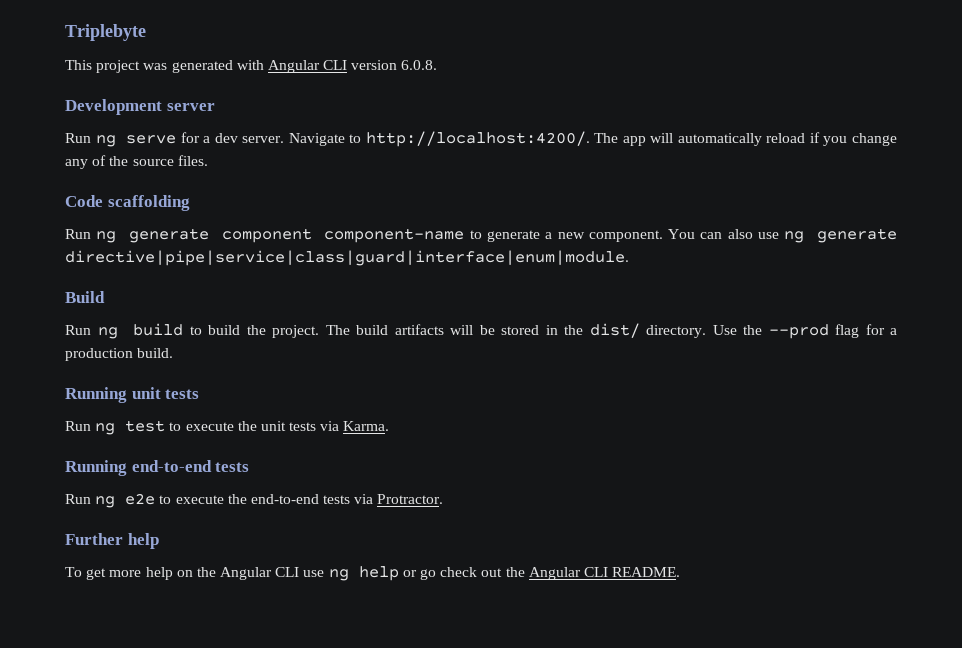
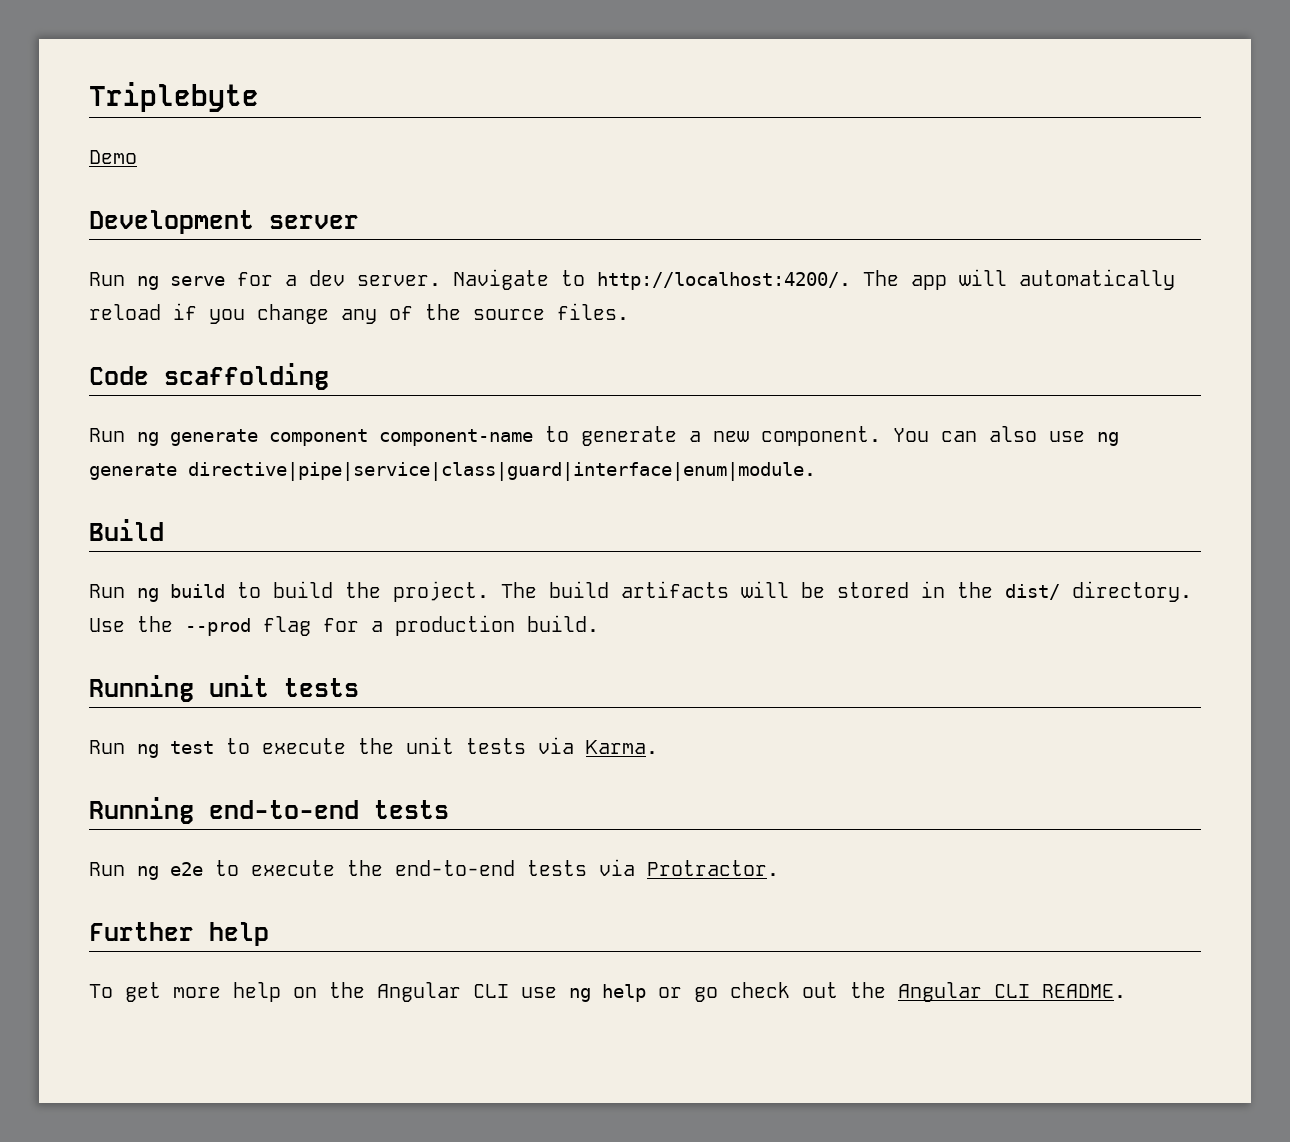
- This project was generated with Angular CLI version 6.0.8.
+ Demo

